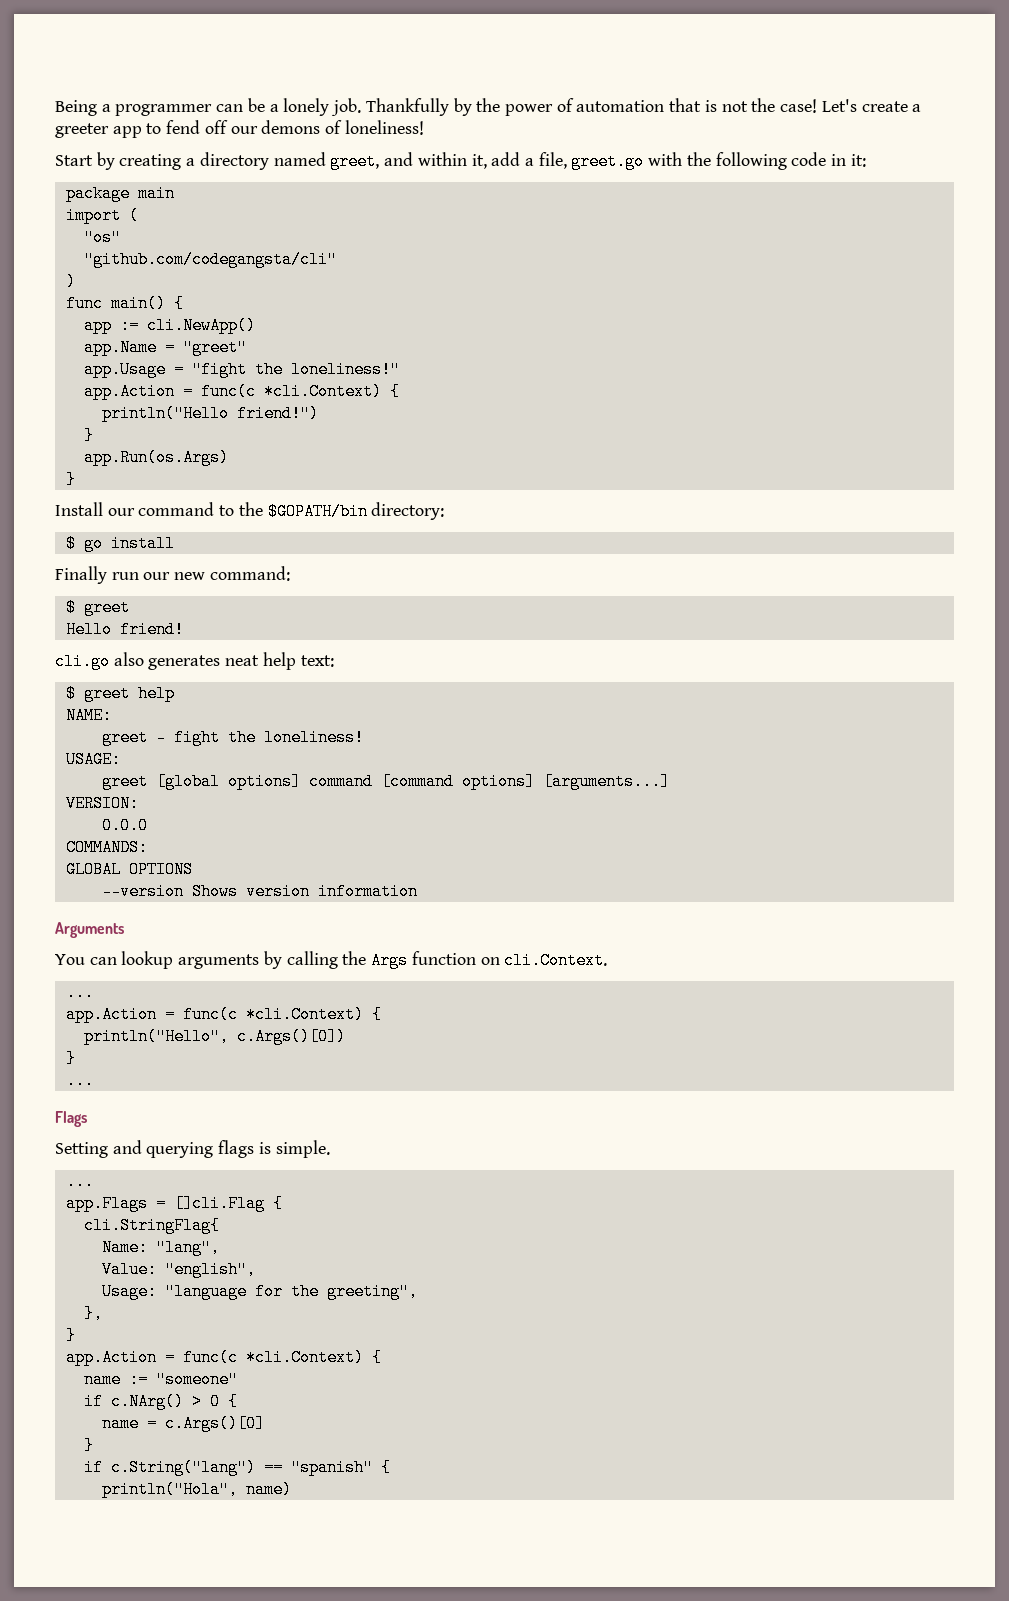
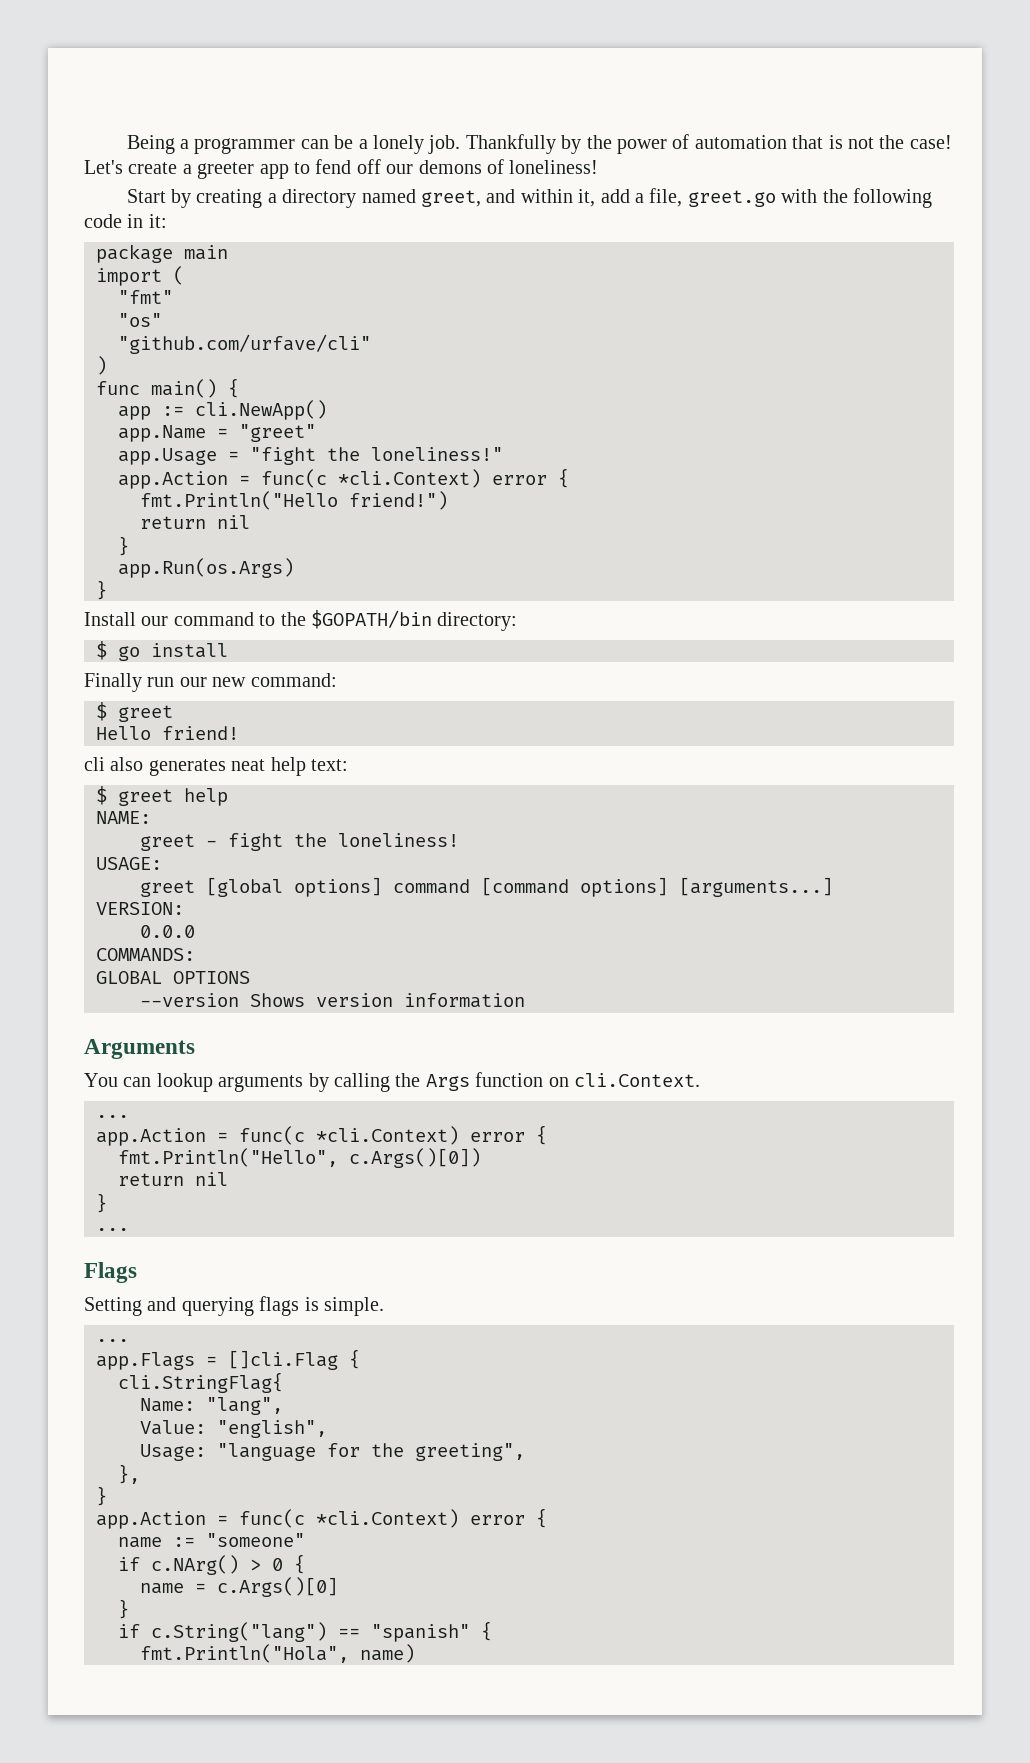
+ "fmt"
- "github.com/codegangsta/cli"
+ "github.com/urfave/cli"
  app.Usage = "fight the loneliness!"
- app.Action = func(c *cli.Context) {
- println("Hello friend!")
+ app.Action = func(c *cli.Context) error {
+ fmt.Println("Hello friend!")
+ return nil
- cli.go also generates neat help text:
+ cli also generates neat help text:
  You can lookup arguments by calling the Args function on cli.Context.
  ...
- app.Action = func(c *cli.Context) {
- println("Hello", c.Args()[0])
+ app.Action = func(c *cli.Context) error {
+ fmt.Println("Hello", c.Args()[0])
+ return nil
  },
  }
- app.Action = func(c *cli.Context) {
+ app.Action = func(c *cli.Context) error {
- println("Hola", name)
+ fmt.Println("Hola", name)

